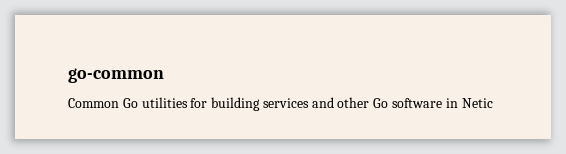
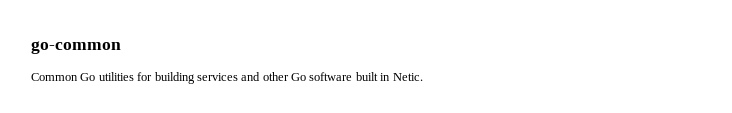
- Common Go utilities for building services and other Go software in Netic
+ Common Go utilities for building services and other Go software built in Netic.

